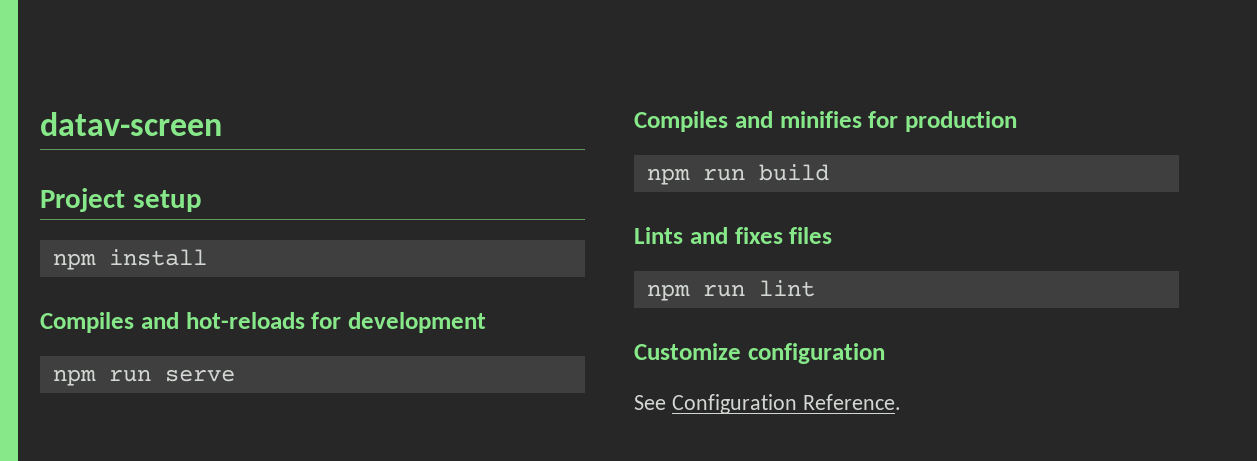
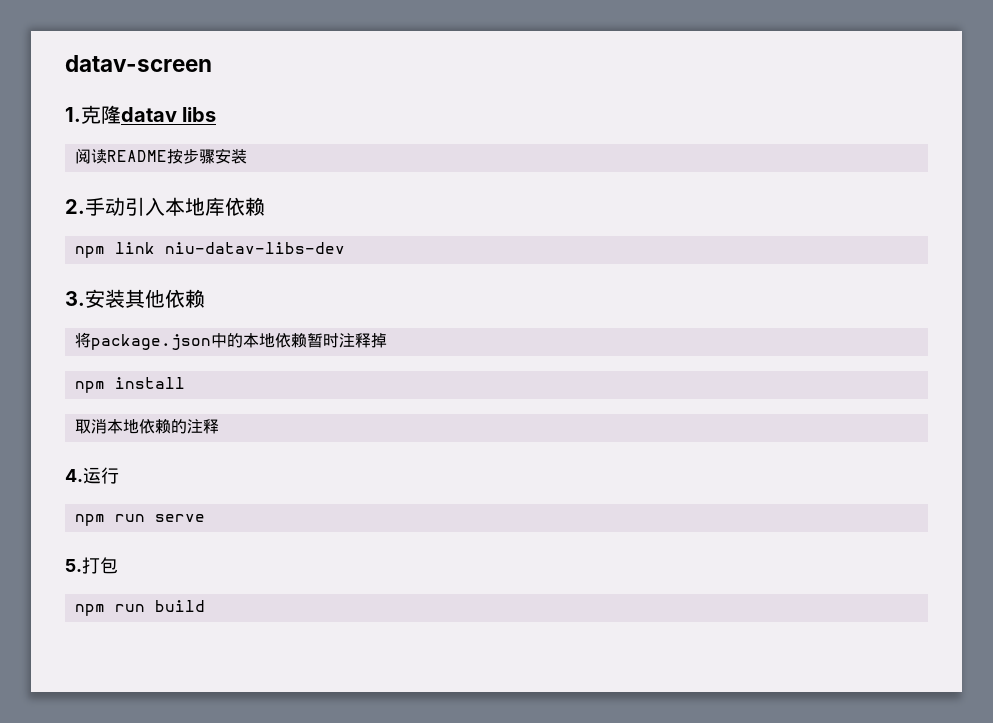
- Project setup
+ 1.克隆datav libs
+ 阅读README按步骤安装
+ 2.手动引入本地库依赖
+ npm link niu-datav-libs-dev
+ 3.安装其他依赖
+ 将package.json中的本地依赖暂时注释掉
  npm install
- Compiles and hot-reloads for development
+ 取消本地依赖的注释
+ 4.运行
  npm run serve
- Compiles and minifies for production
+ 5.打包
  npm run build
- Lints and fixes files
- npm run lint
- Customize configuration
- See Configuration Reference.

